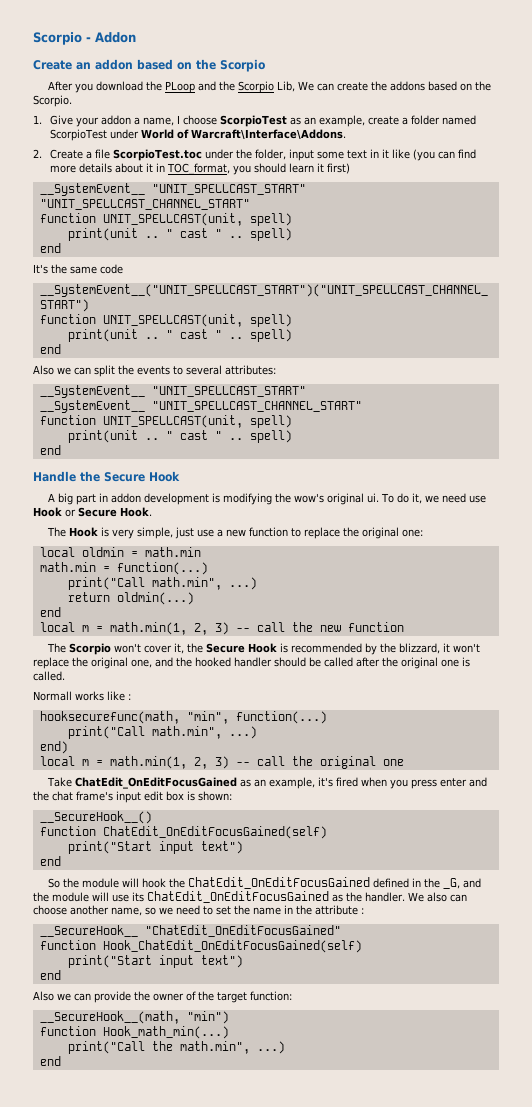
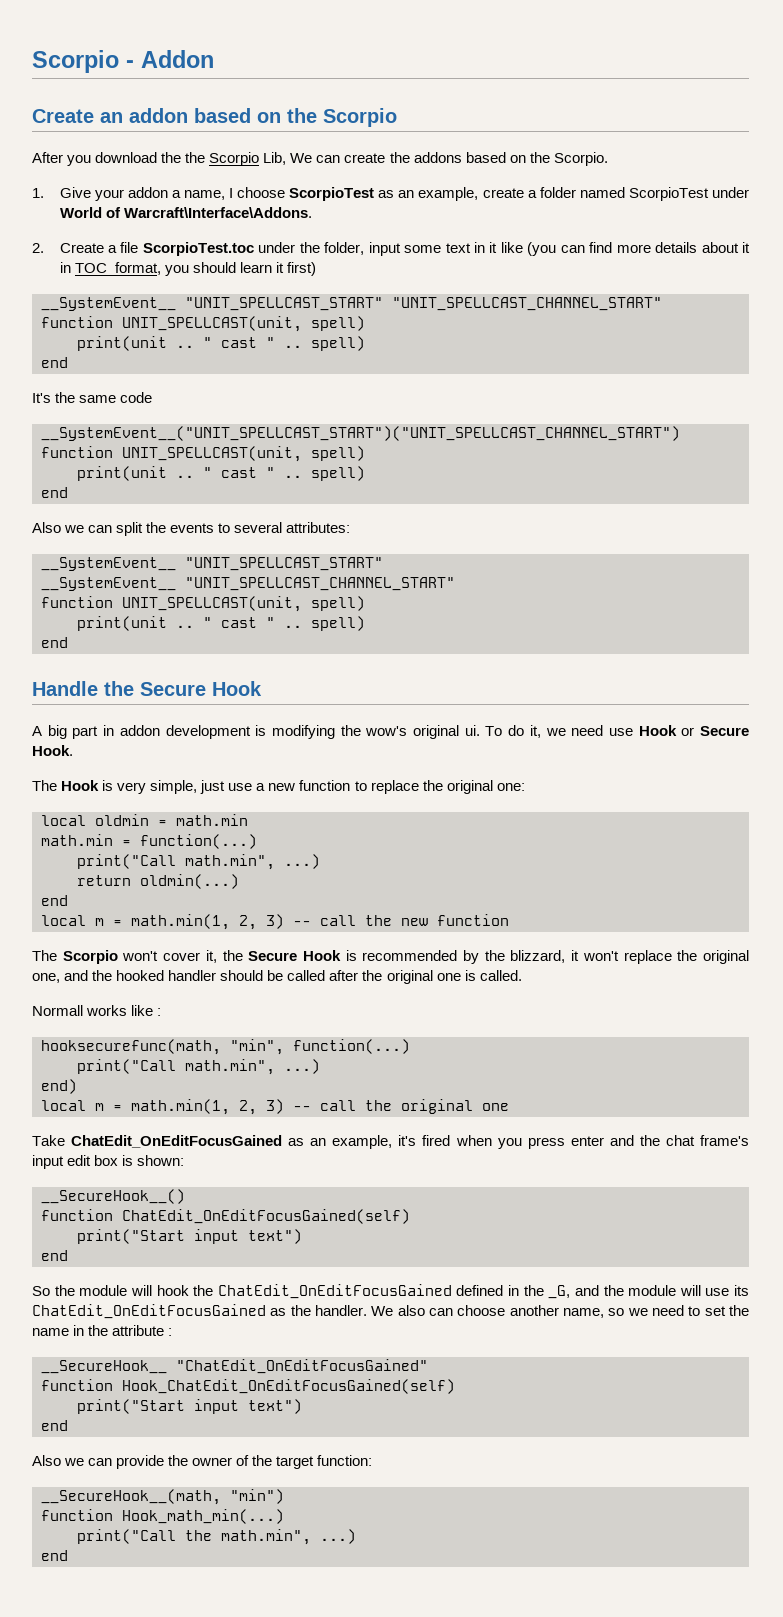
- After you download the PLoop and the Scorpio Lib, We can create the addons based on the Scorpio.
+ After you download the the Scorpio Lib, We can create the addons based on the Scorpio.

